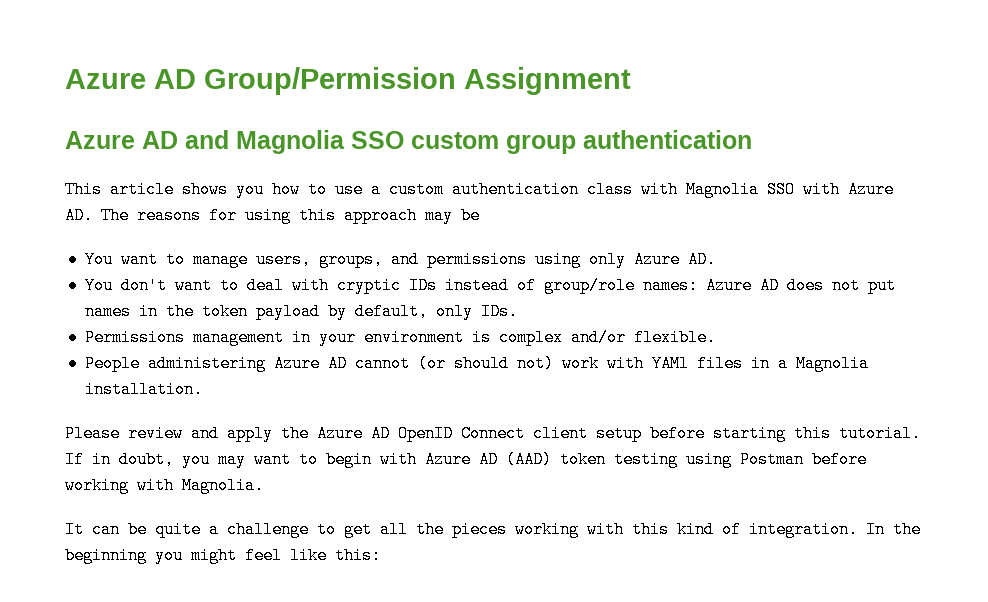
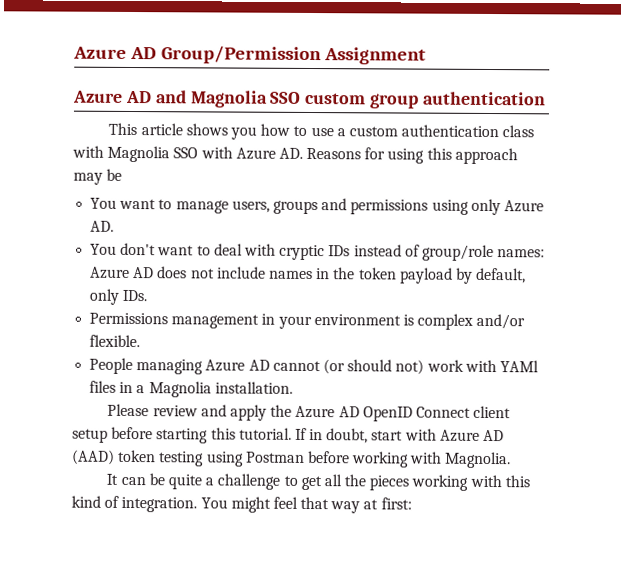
- This article shows you how to use a custom authentication class with Magnolia SSO with Azure AD. The reasons for using this approach may be
+ This article shows you how to use a custom authentication class with Magnolia SSO with Azure AD. Reasons for using this approach may be
- You want to manage users, groups, and permissions using only Azure AD.
+ You want to manage users, groups and permissions using only Azure AD.
- You don't want to deal with cryptic IDs instead of group/role names: Azure AD does not put names in the token payload by default, only IDs.
+ You don't want to deal with cryptic IDs instead of group/role names: Azure AD does not include names in the token payload by default, only IDs.
- People administering Azure AD cannot (or should not) work with YAMl files in a Magnolia installation.
+ People managing Azure AD cannot (or should not) work with YAMl files in a Magnolia installation.
- If in doubt, you may want to begin with Azure AD (AAD) token testing using Postman before working with Magnolia.
+ If in doubt, start with Azure AD (AAD) token testing using Postman before working with Magnolia.
- In the beginning you might feel like this:
+ You might feel that way at first:

